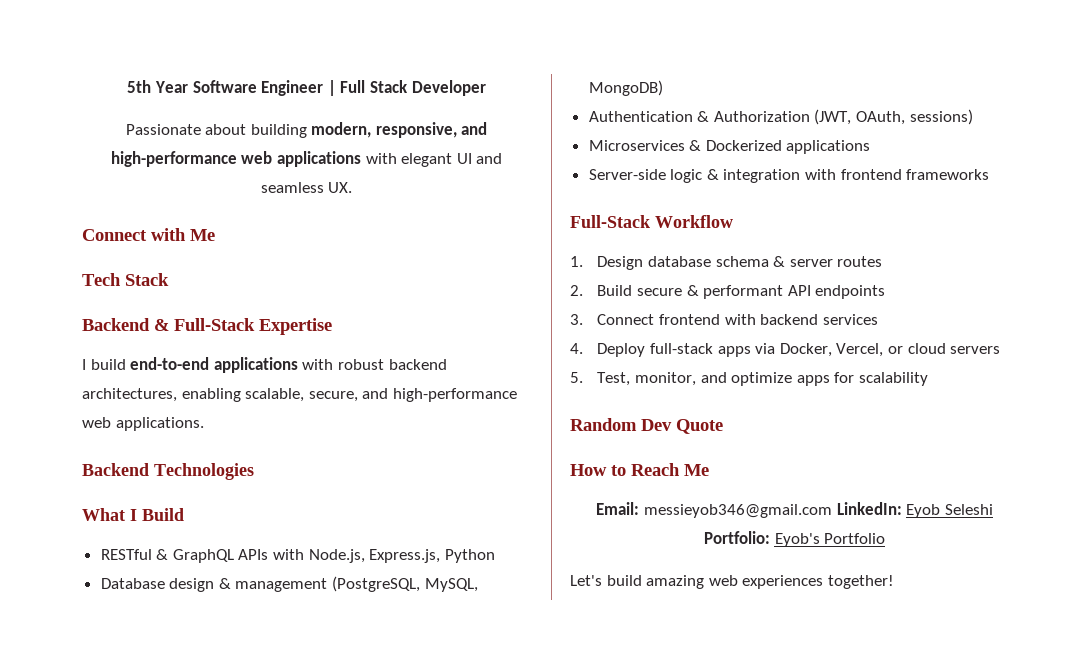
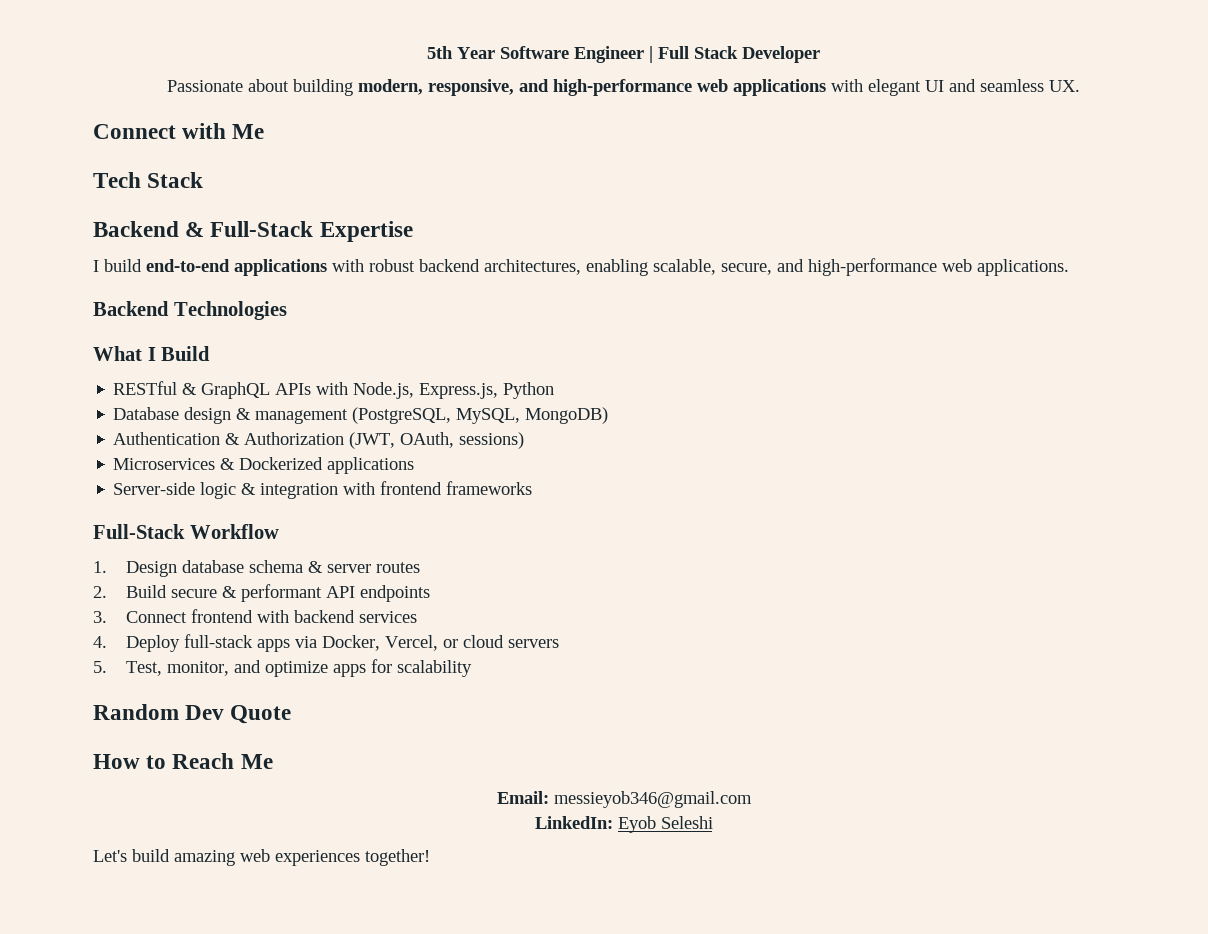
- Email: messieyob346@gmail.com LinkedIn: Eyob Seleshi Portfolio: Eyob's Portfolio
+ Email: messieyob346@gmail.com
+ LinkedIn: Eyob Seleshi

